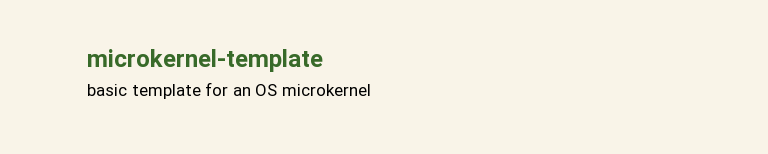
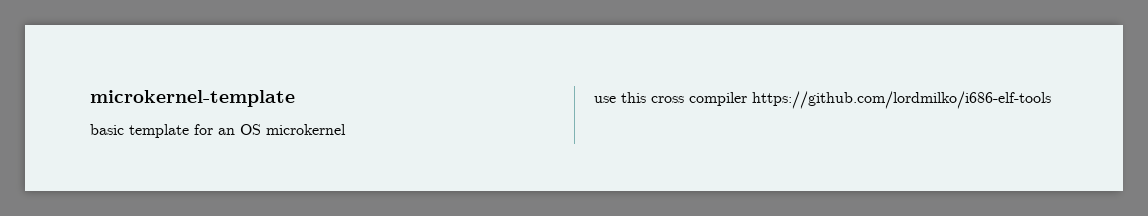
+ use this cross compiler https://github.com/lordmilko/i686-elf-tools

